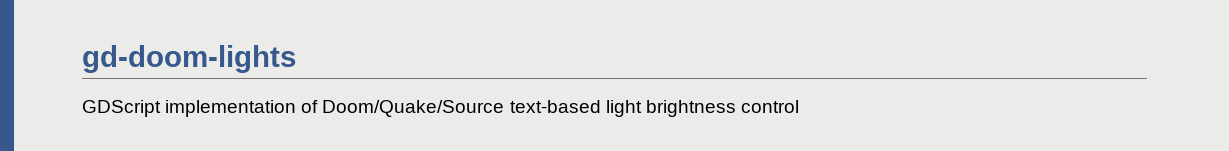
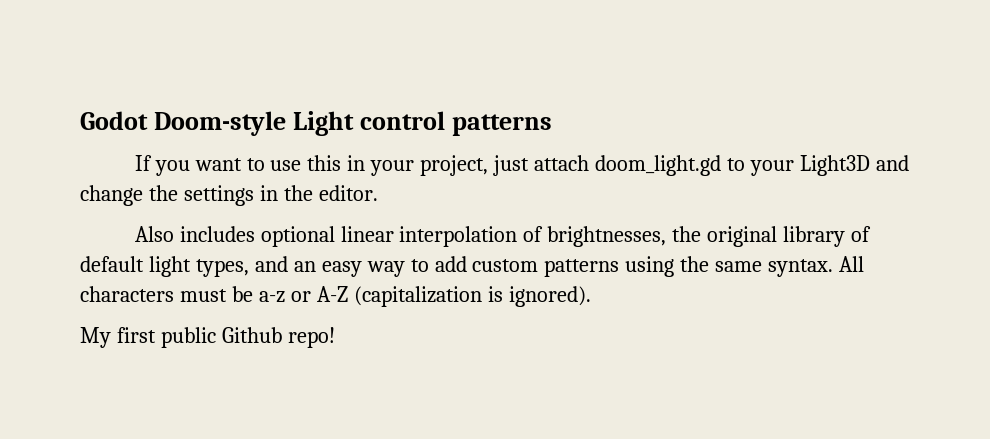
- gd-doom-lights
- GDScript implementation of Doom/Quake/Source text-based light brightness control
+ Godot Doom-style Light control patterns
+ If you want to use this in your project, just attach doom_light.gd to your Light3D and change the settings in the editor.
+ Also includes optional linear interpolation of brightnesses, the original library of default light types, and an easy way to add custom patterns using the same syntax. All characters must be a-z or A-Z (capitalization is ignored).
+ My first public Github repo!

